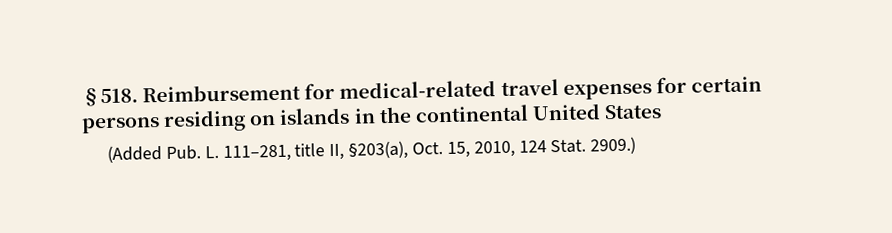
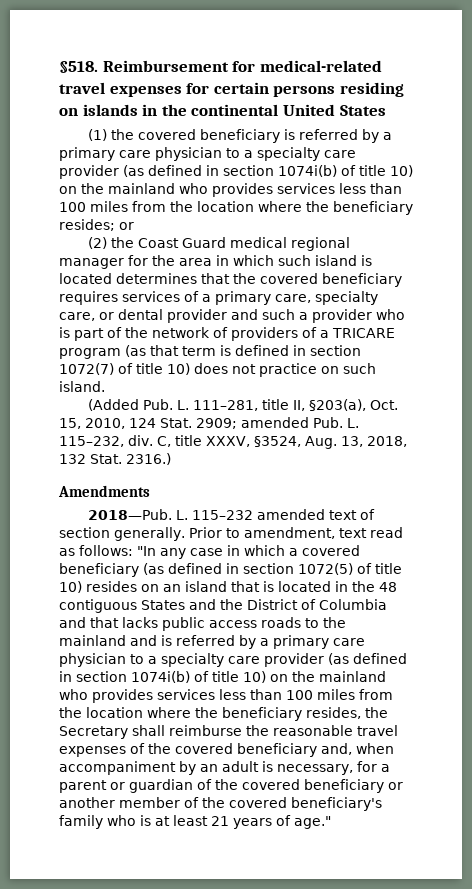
+ (1) the covered beneficiary is referred by a primary care physician to a specialty care provider (as defined in section 1074i(b) of title 10) on the mainland who provides services less than 100 miles from the location where the beneficiary resides; or
+ (2) the Coast Guard medical regional manager for the area in which such island is located determines that the covered beneficiary requires services of a primary care, specialty care, or dental provider and such a provider who is part of the network of providers of a TRICARE program (as that term is defined in section 1072(7) of title 10) does not practice on such island.
- 2909.)
+ 2909; amended Pub. L. 115–232, div. C, title XXXV, §3524, Aug. 13, 2018, 132 Stat. 2316.)
+ Amendments
+ 2018—Pub. L. 115–232 amended text of section generally. Prior to amendment, text read as follows: "In any case in which a covered beneficiary (as defined in section 1072(5) of title 10) resides on an island that is located in the 48 contiguous States and the District of Columbia and that lacks public access roads to the mainland and is referred by a primary care physician to a specialty care provider (as defined in section 1074i(b) of title 10) on the mainland who provides services less than 100 miles from the location where the beneficiary resides, the Secretary shall reimburse the reasonable travel expenses of the covered beneficiary and, when accompaniment by an adult is necessary, for a parent or guardian of the covered beneficiary or another member of the covered beneficiary's family who is at least 21 years of age."

